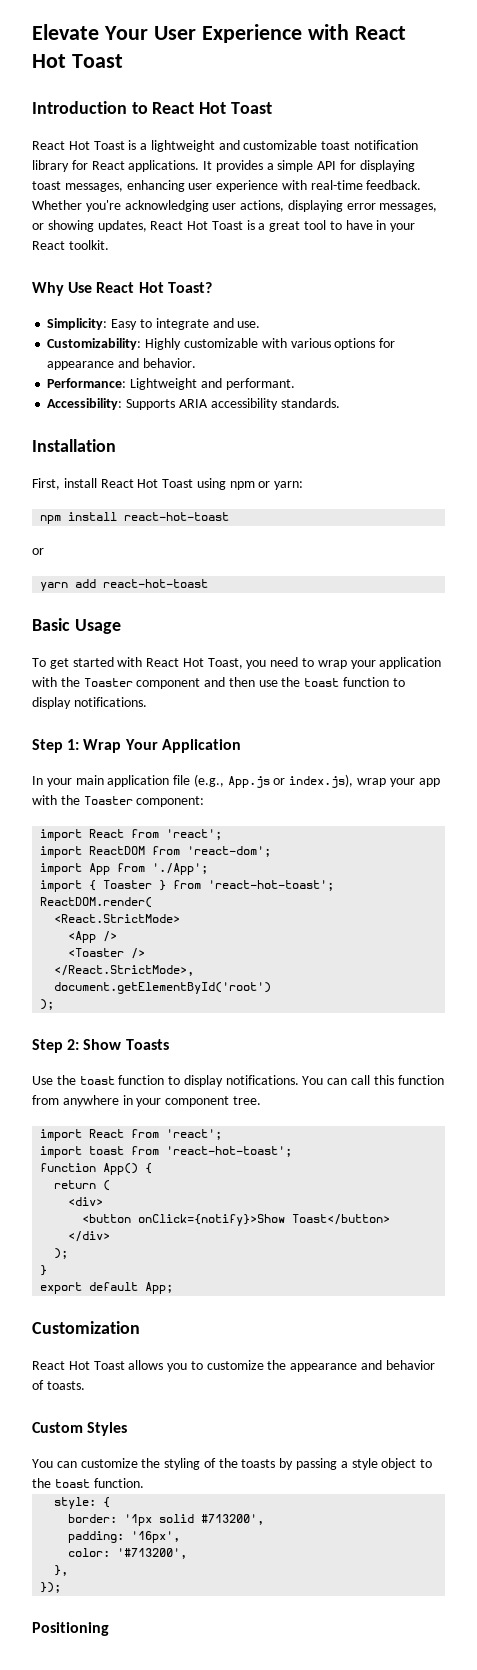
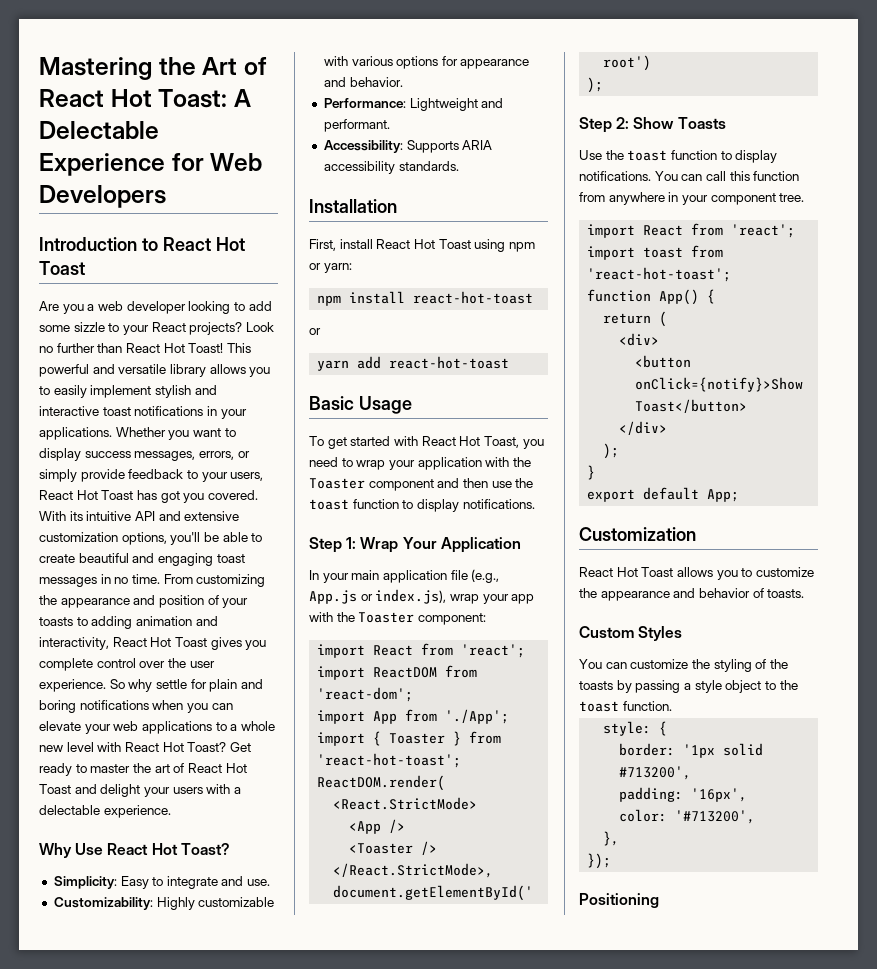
- Elevate Your User Experience with React Hot Toast
+ Mastering the Art of React Hot Toast: A Delectable Experience for Web Developers
- React Hot Toast is a lightweight and customizable toast notification library for React applications. It provides a simple API for displaying toast messages, enhancing user experience with real-time feedback. Whether you're acknowledging user actions, displaying error messages, or showing updates, React Hot Toast is a great tool to have in your React toolkit.
+ Are you a web developer looking to add some sizzle to your React projects? Look no further than React Hot Toast! This powerful and versatile library allows you to easily implement stylish and interactive toast notifications in your applications. Whether you want to display success messages, errors, or simply provide feedback to your users, React Hot Toast has got you covered. With its intuitive API and extensive customization options, you'll be able to create beautiful and engaging toast messages in no time. From customizing the appearance and position of your toasts to adding animation and interactivity, React Hot Toast gives you complete control over the user experience. So why settle for plain and boring notifications when you can elevate your web applications to a whole new level with React Hot Toast? Get ready to master the art of React Hot Toast and delight your users with a delectable experience.

